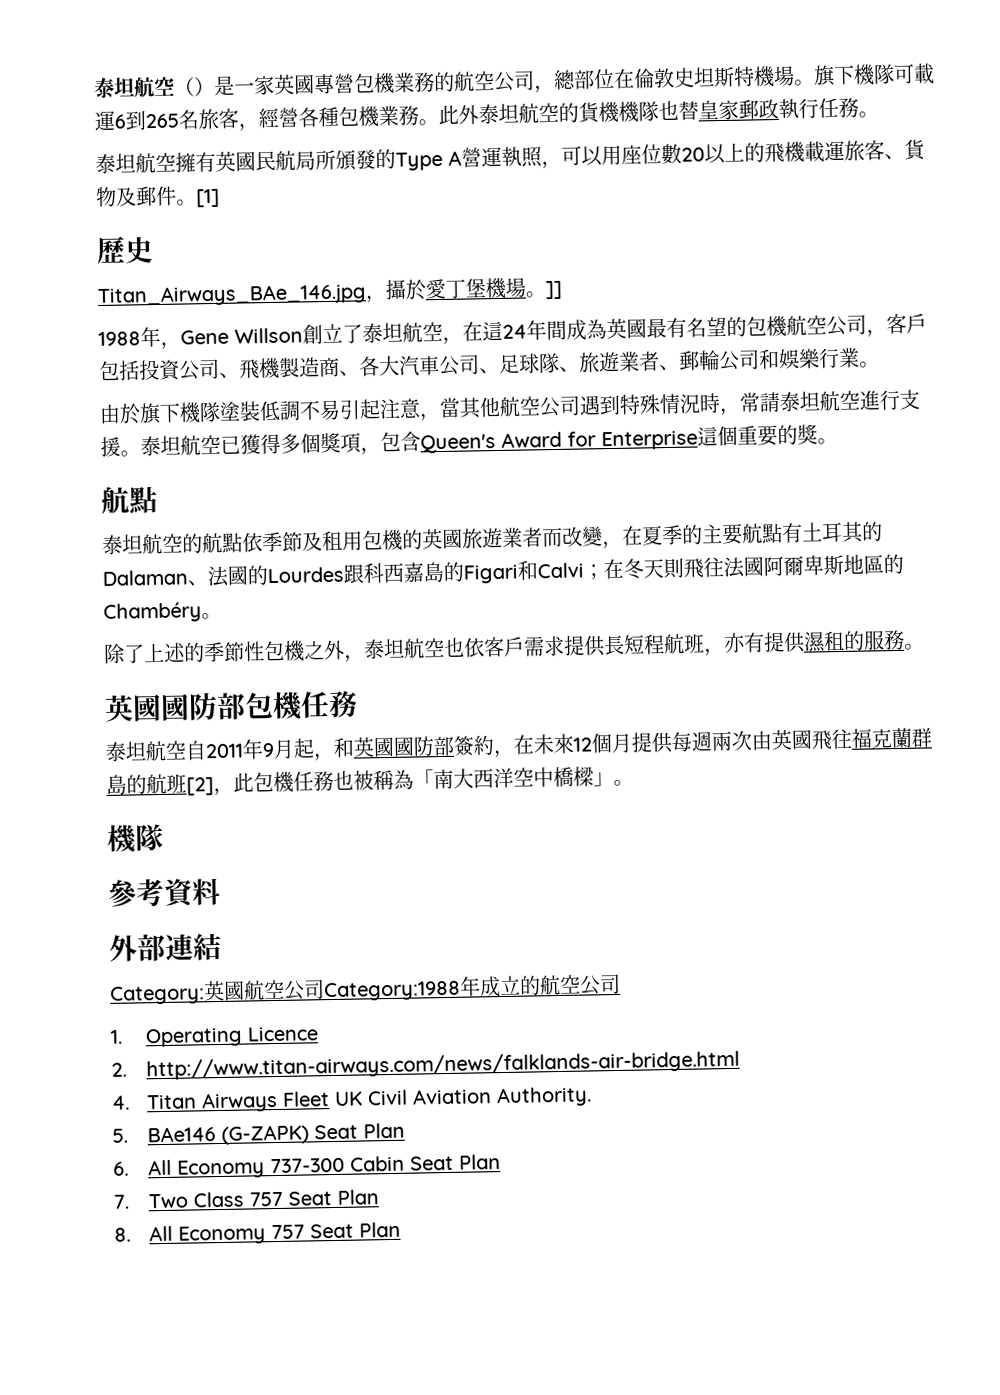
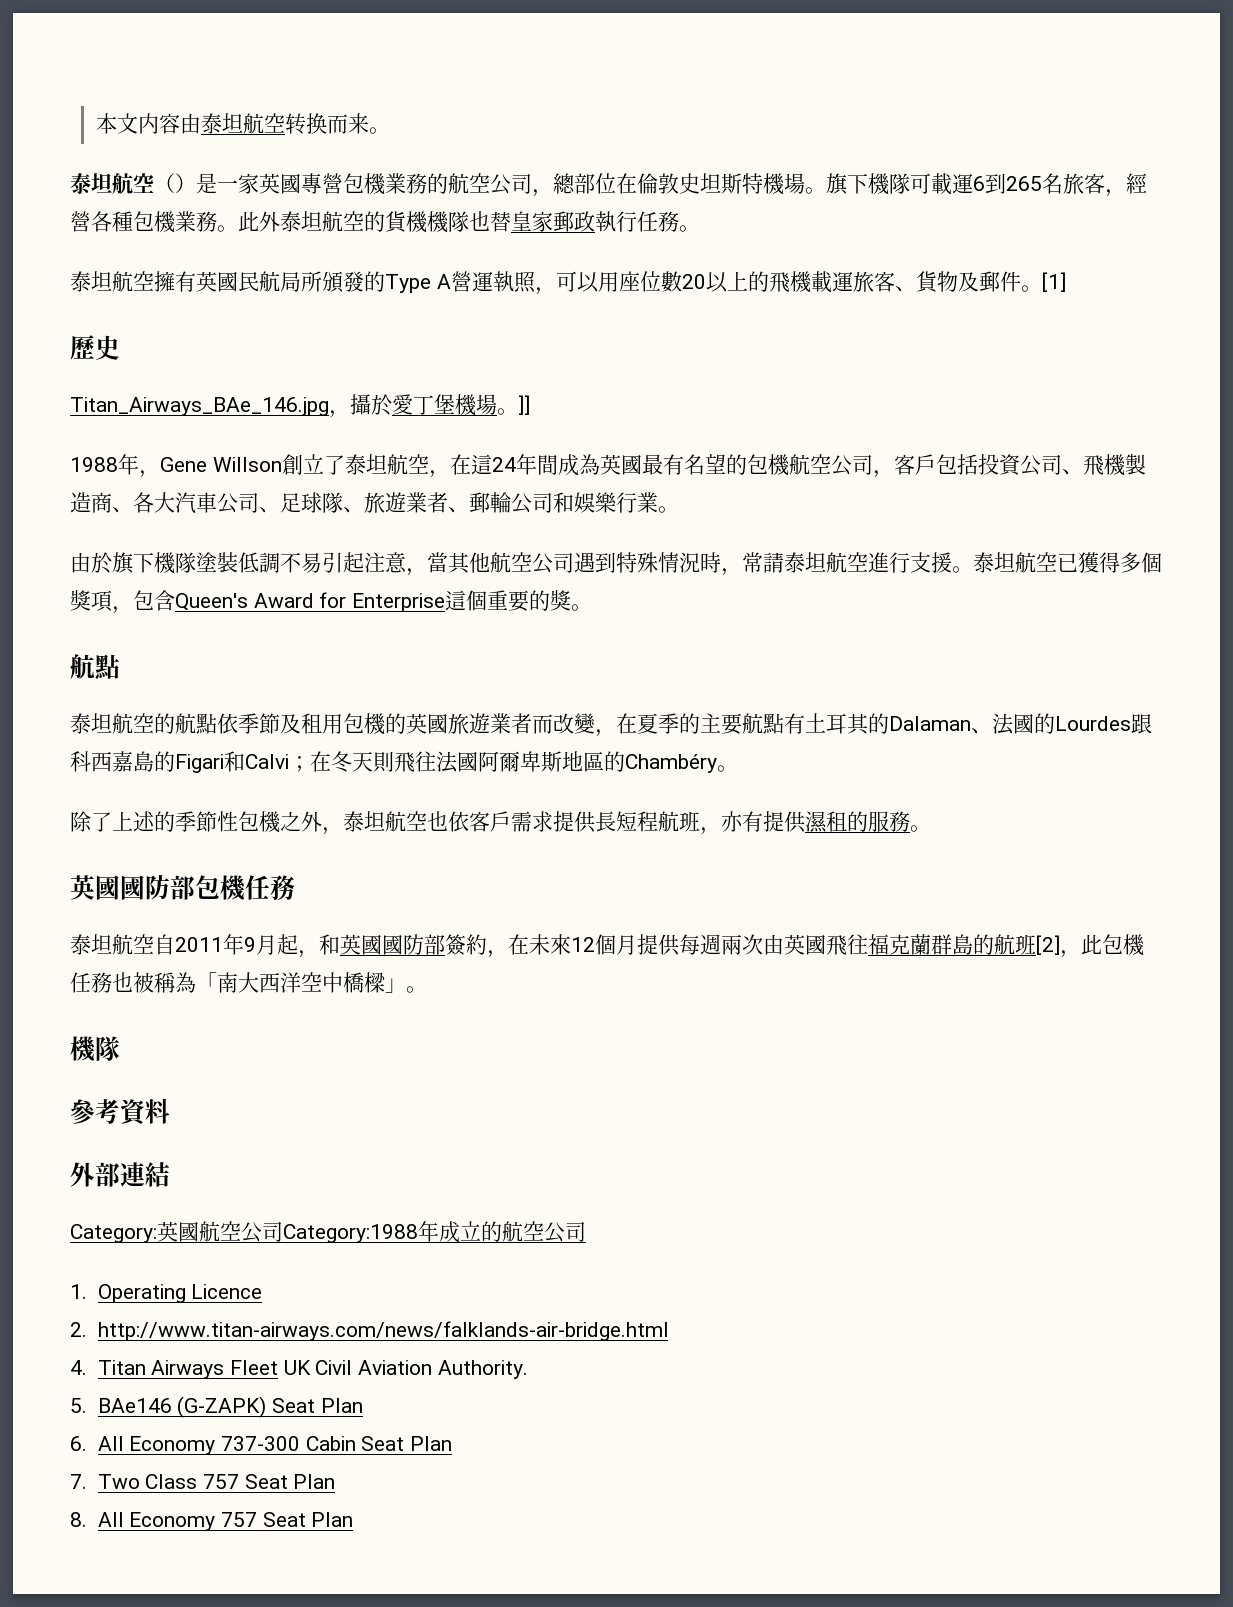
+ 本文内容由泰坦航空转换而来。

